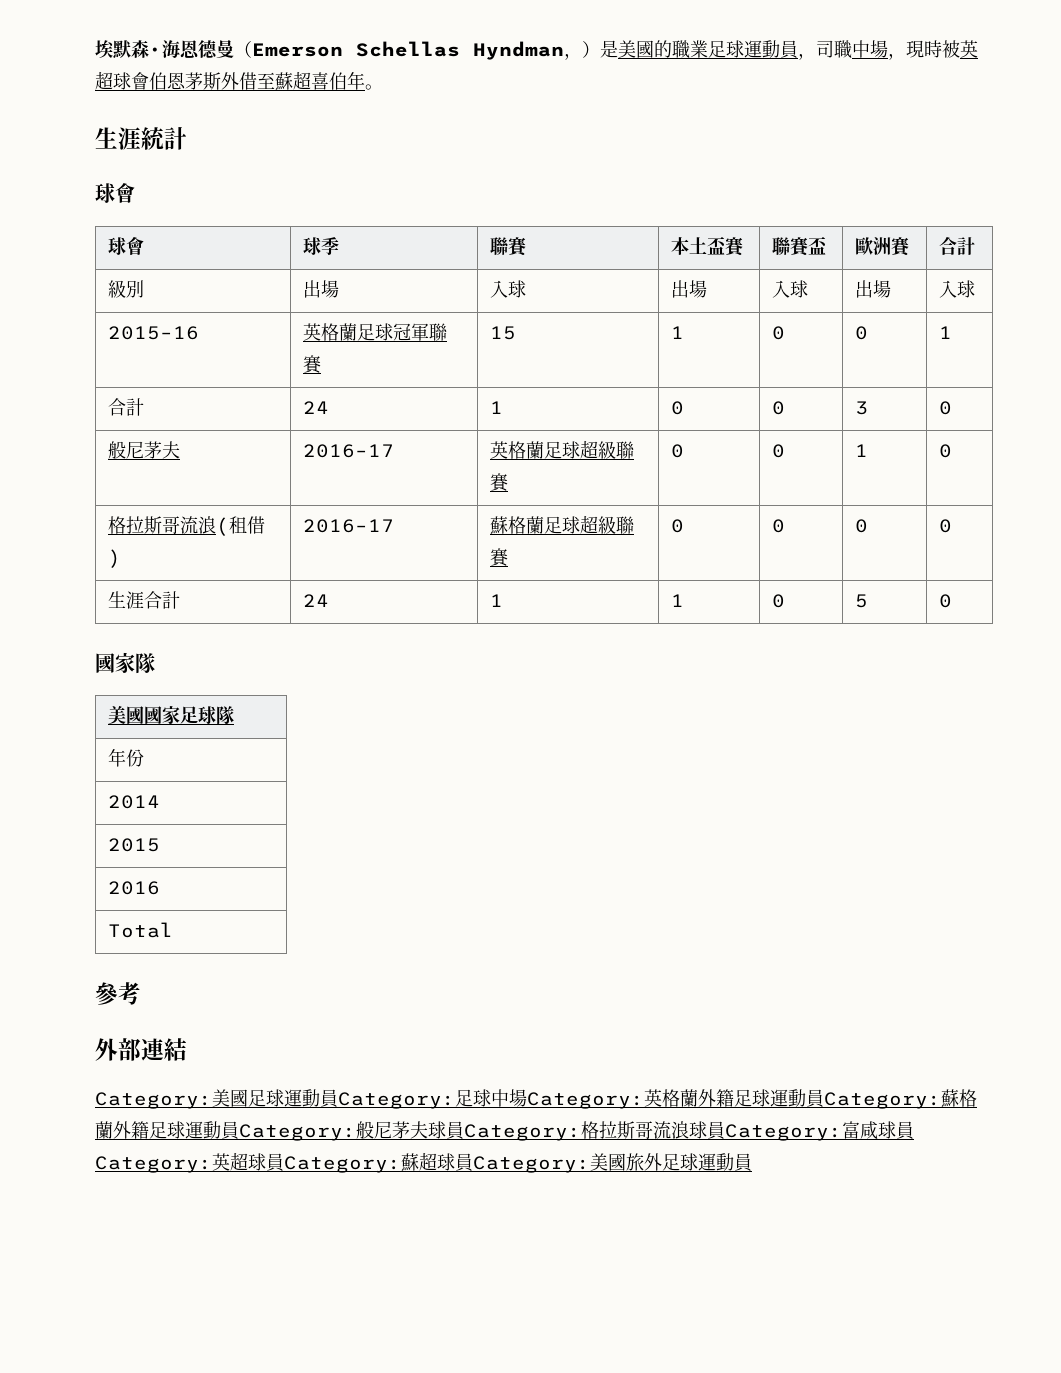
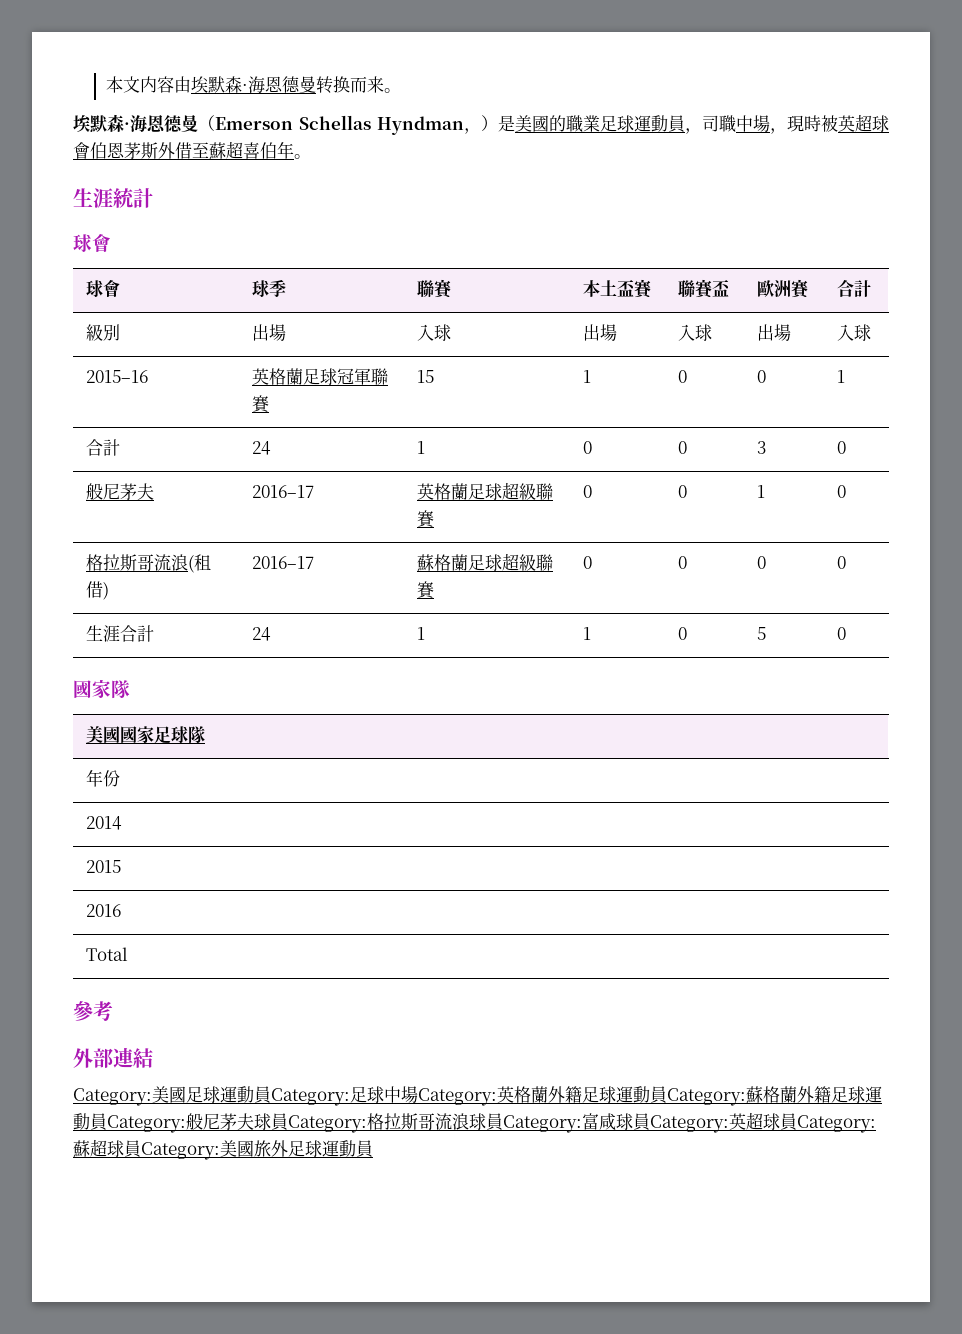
+ 本文内容由埃默森·海恩德曼转换而来。

